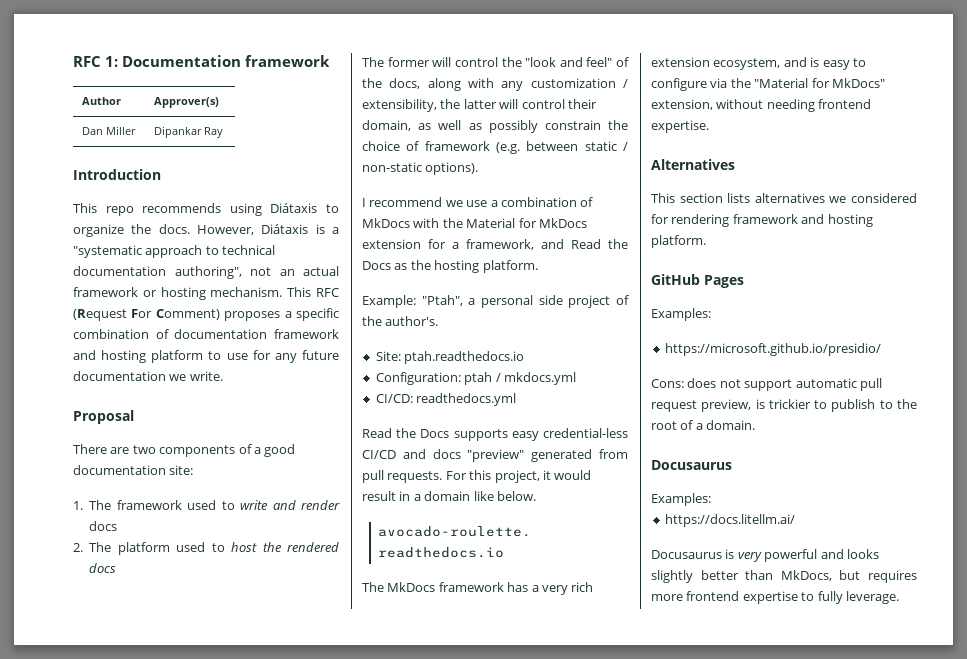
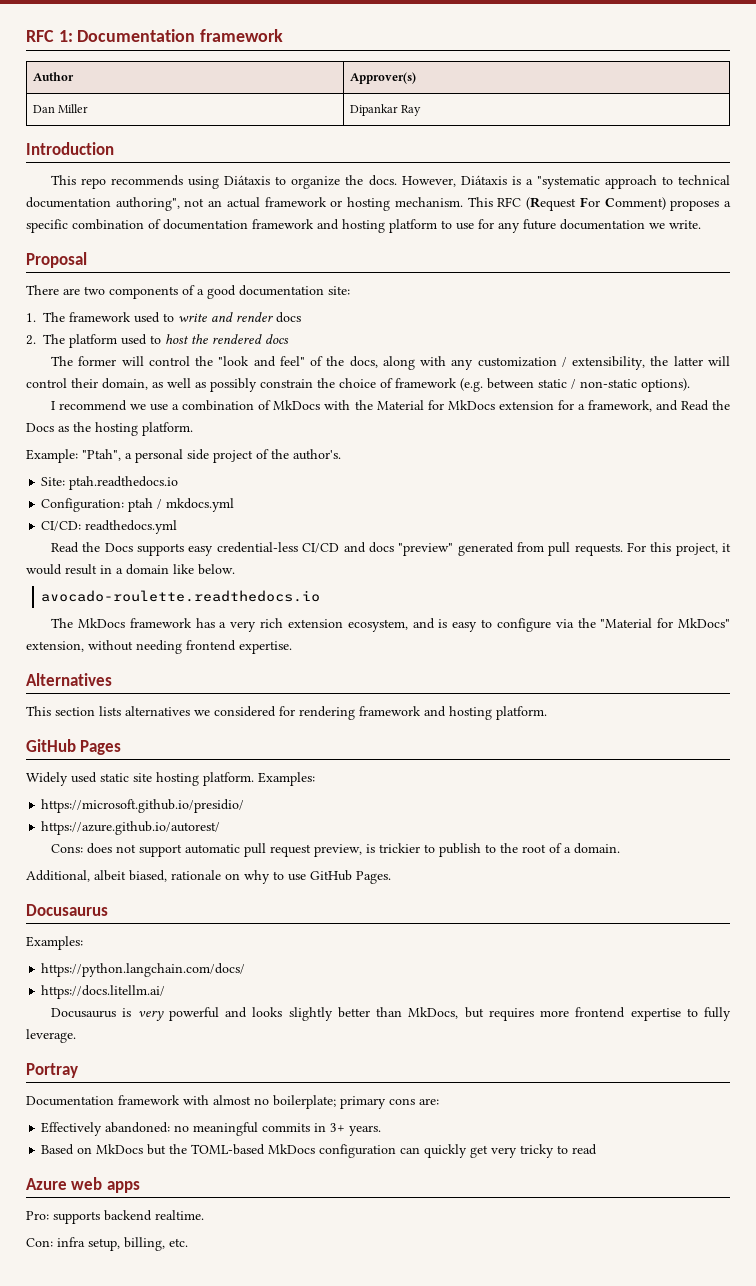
+ Widely used static site hosting platform.
+ https://azure.github.io/autorest/
+ Additional, albeit biased, rationale on why to use GitHub Pages.
+ https://python.langchain.com/docs/
+ Portray
+ Documentation framework with almost no boilerplate; primary cons are:
+ Effectively abandoned: no meaningful commits in 3+ years.
+ Based on MkDocs but the TOML-based MkDocs configuration can quickly get very tricky to read
+ Azure web apps
+ Pro: supports backend realtime.
+ Con: infra setup, billing, etc.

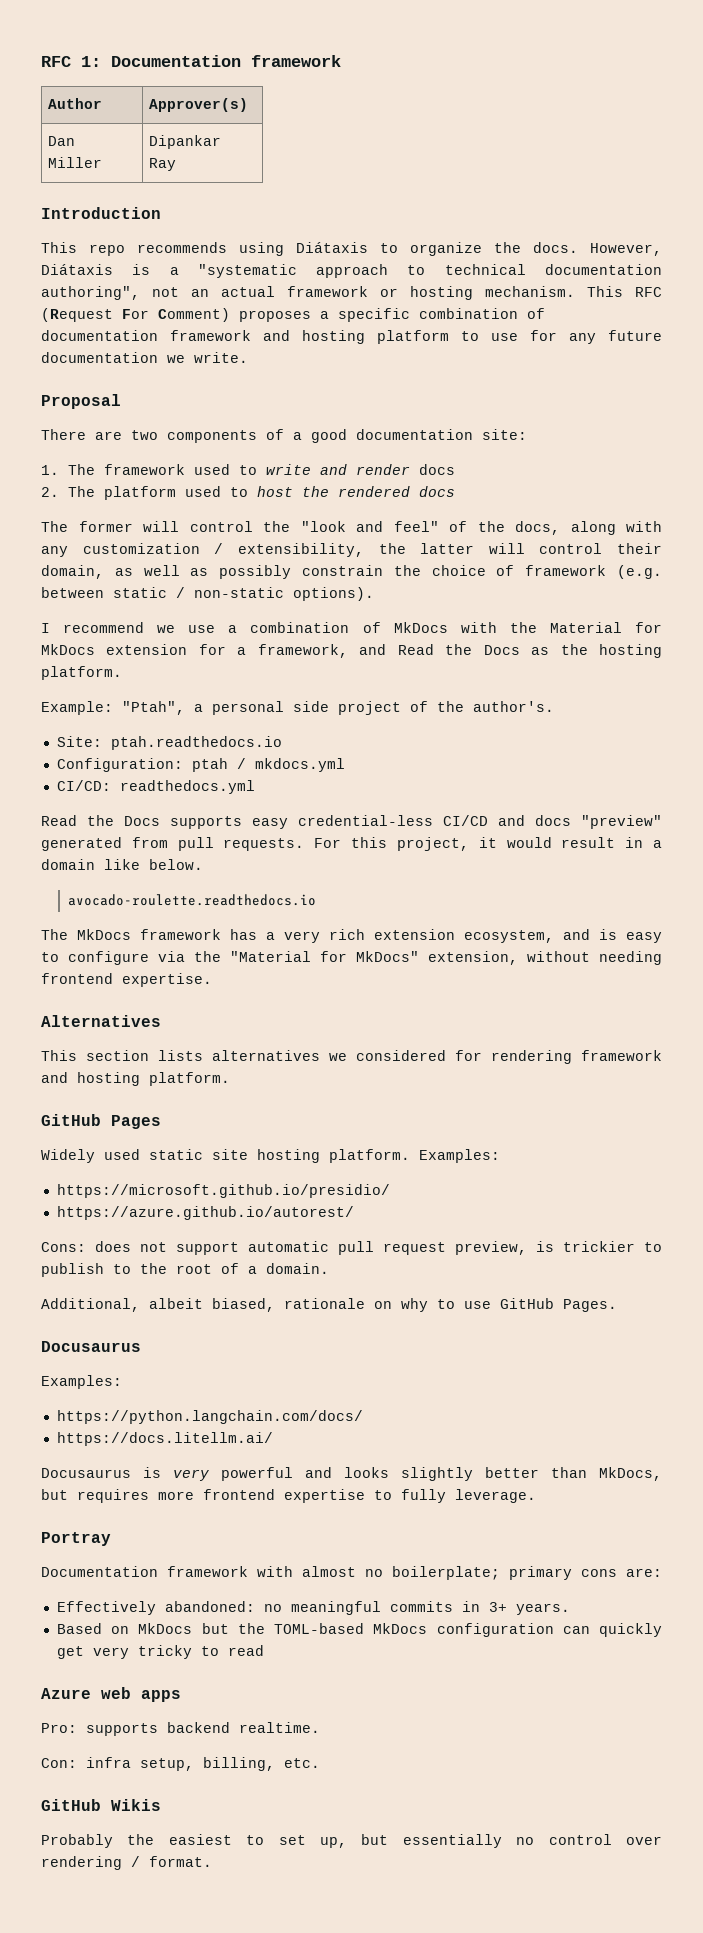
+ GitHub Wikis
+ Probably the easiest to set up, but essentially no control over rendering / format.

